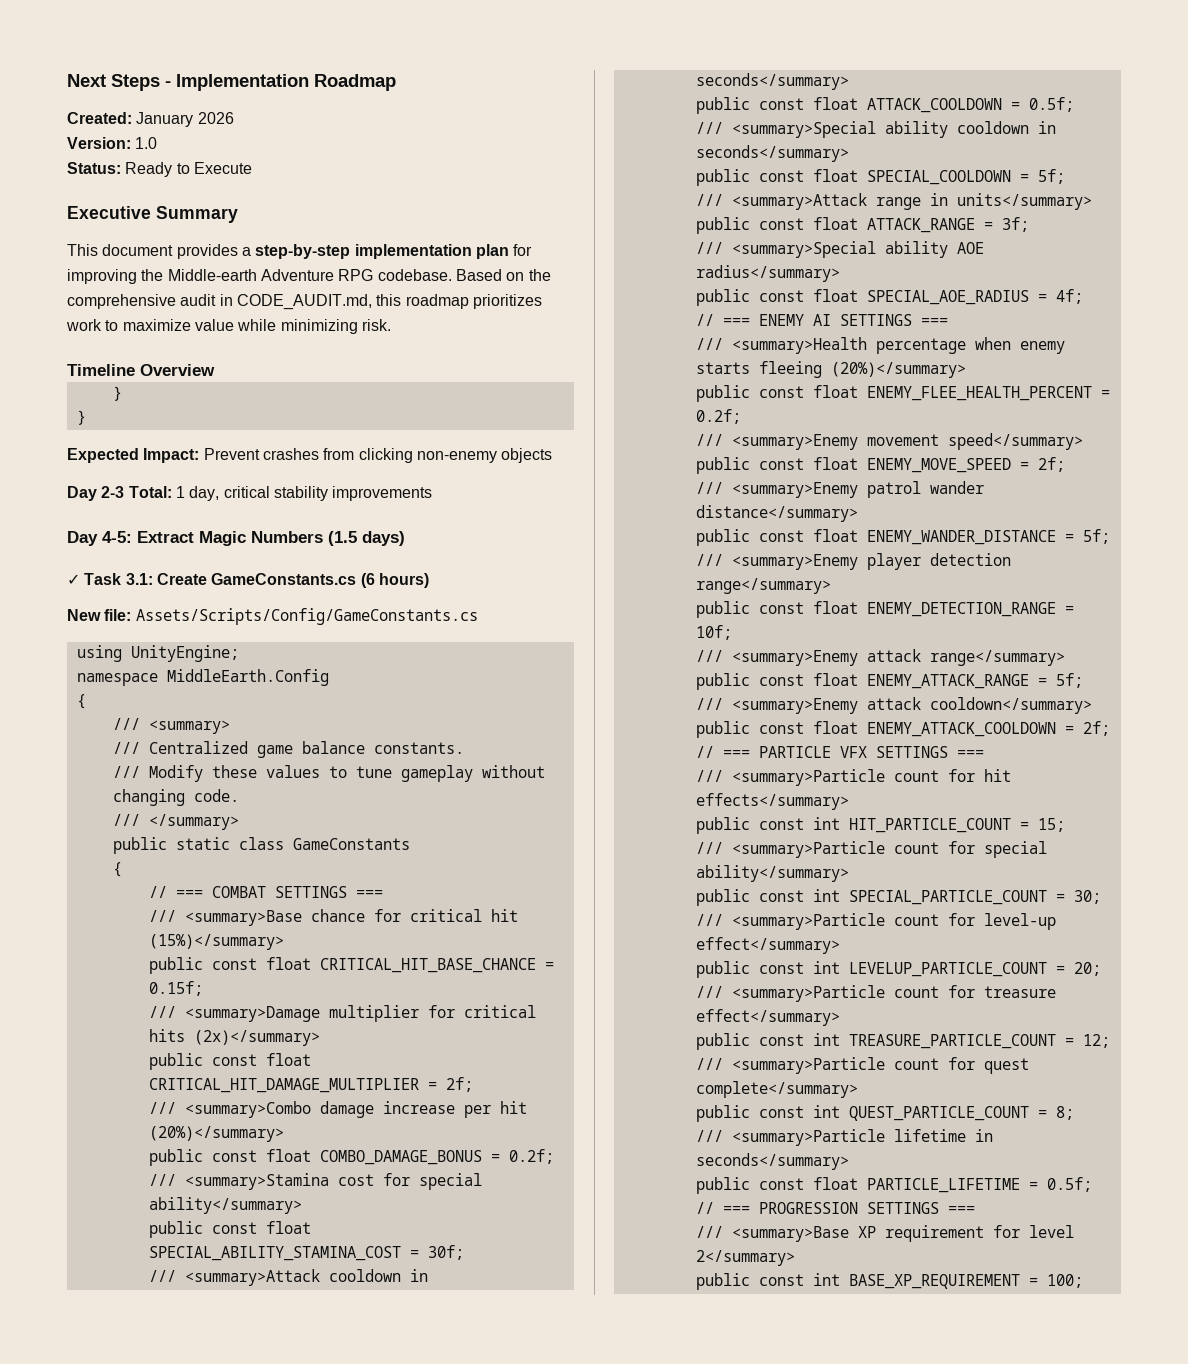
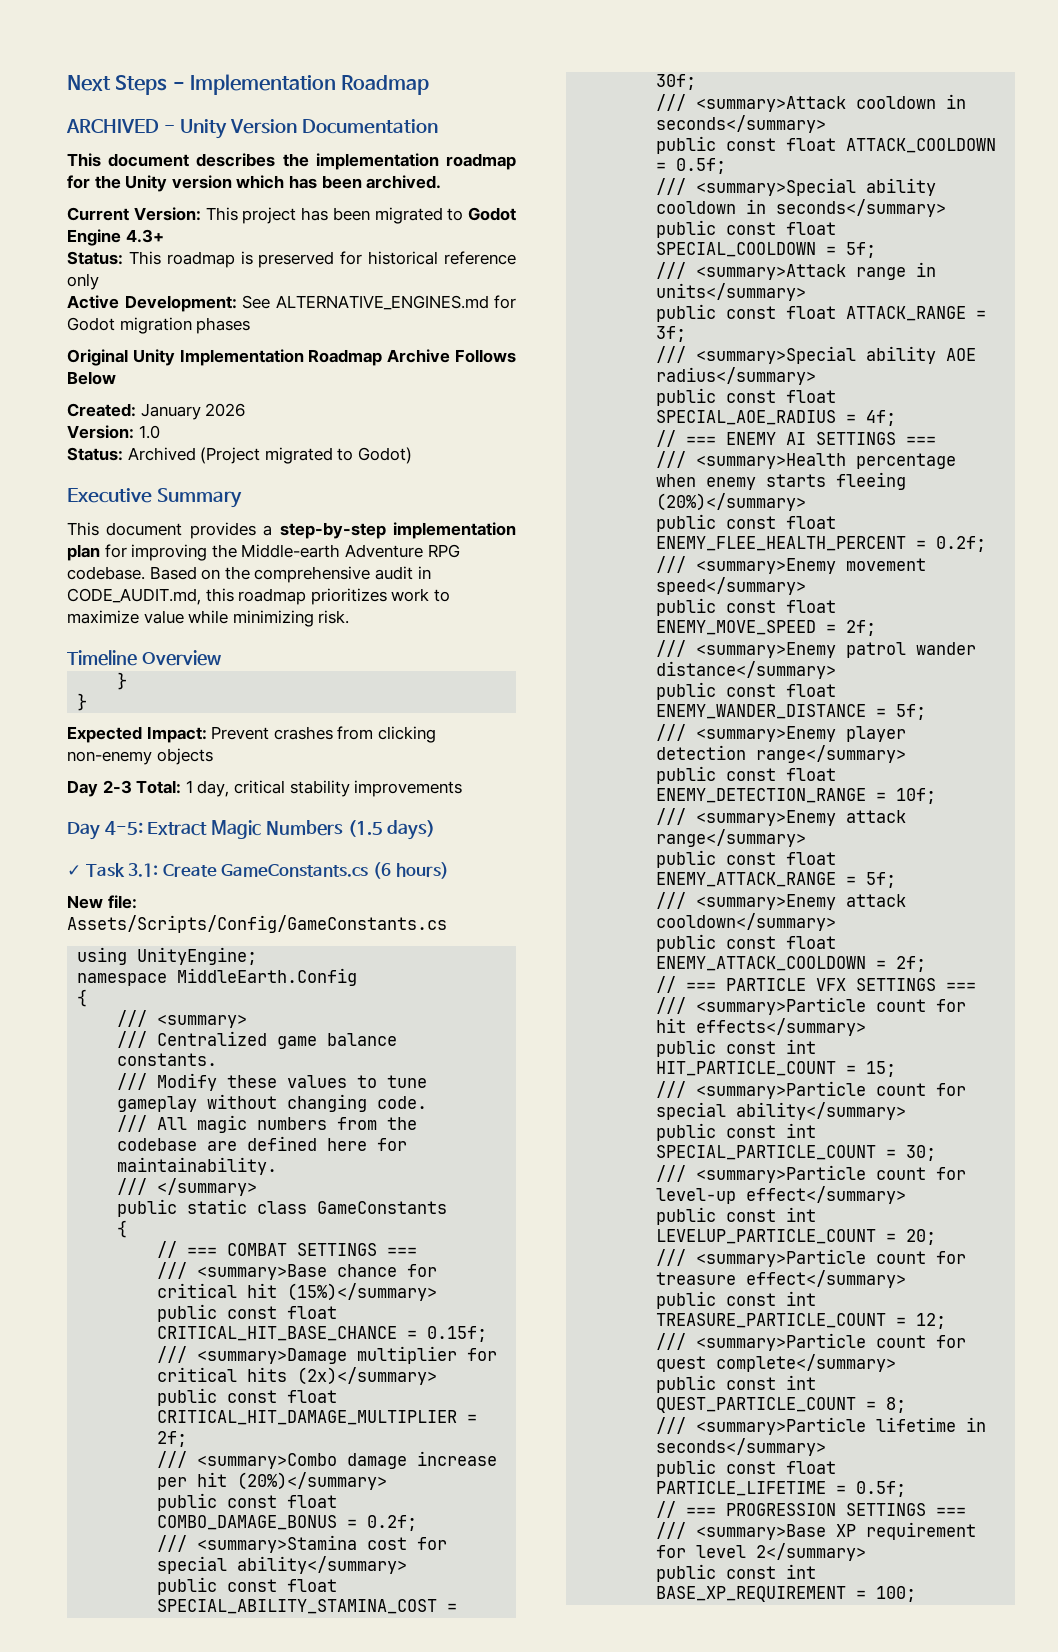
+ ARCHIVED - Unity Version Documentation
+ This document describes the implementation roadmap for the Unity version which has been archived.
+ Current Version: This project has been migrated to Godot Engine 4.3+
+ Status: This roadmap is preserved for historical reference only
+ Active Development: See ALTERNATIVE_ENGINES.md for Godot migration phases
+ Original Unity Implementation Roadmap Archive Follows Below
- Status: Ready to Execute
+ Status: Archived (Project migrated to Godot)
+ /// All magic numbers from the codebase are defined here for maintainability.

